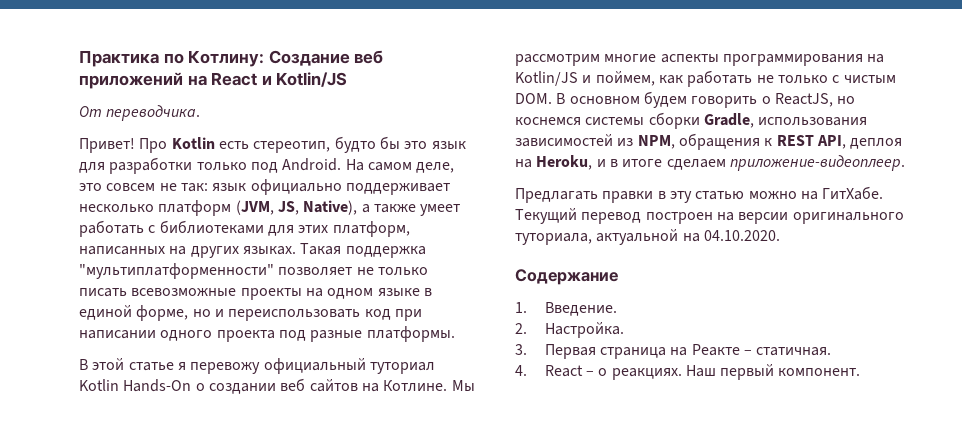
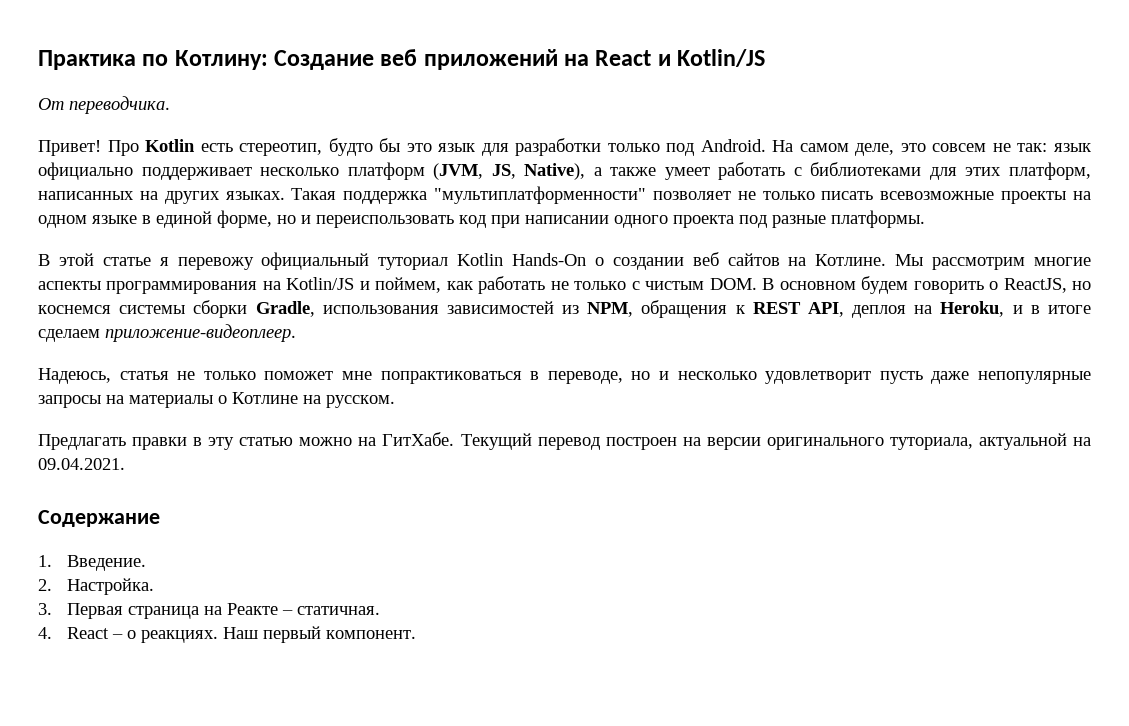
+ Надеюсь, статья не только поможет мне попрактиковаться в переводе, но и несколько удовлетворит пусть даже непопулярные запросы на материалы о Котлине на русском.
- Текущий перевод построен на версии оригинального туториала, актуальной на 04.10.2020.
+ Текущий перевод построен на версии оригинального туториала, актуальной на 09.04.2021.

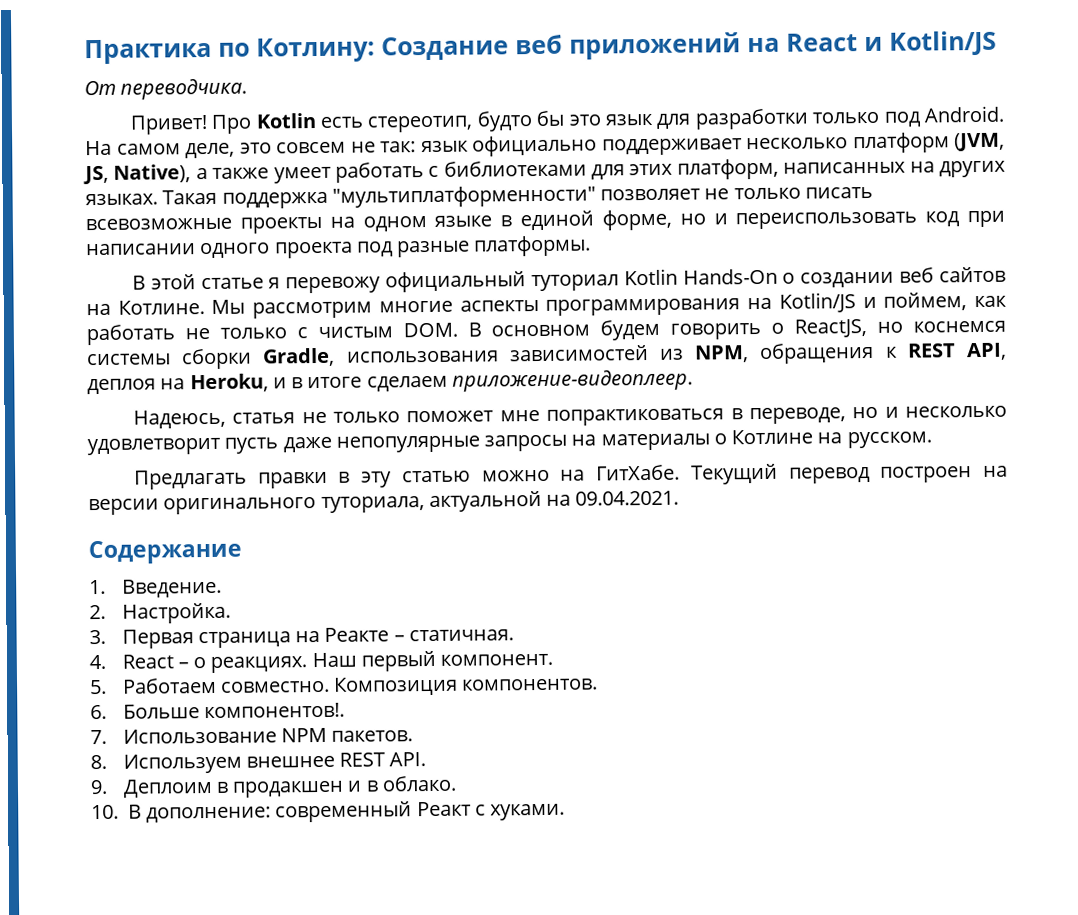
+ 5. Работаем совместно. Композиция компонентов.
+ 6. Больше компонентов!.
+ 7. Использование NPM пакетов.
+ 8. Используем внешнее REST API.
+ 9. Деплоим в продакшен и в облако.
+ 10. В дополнение: современный Реакт с хуками.

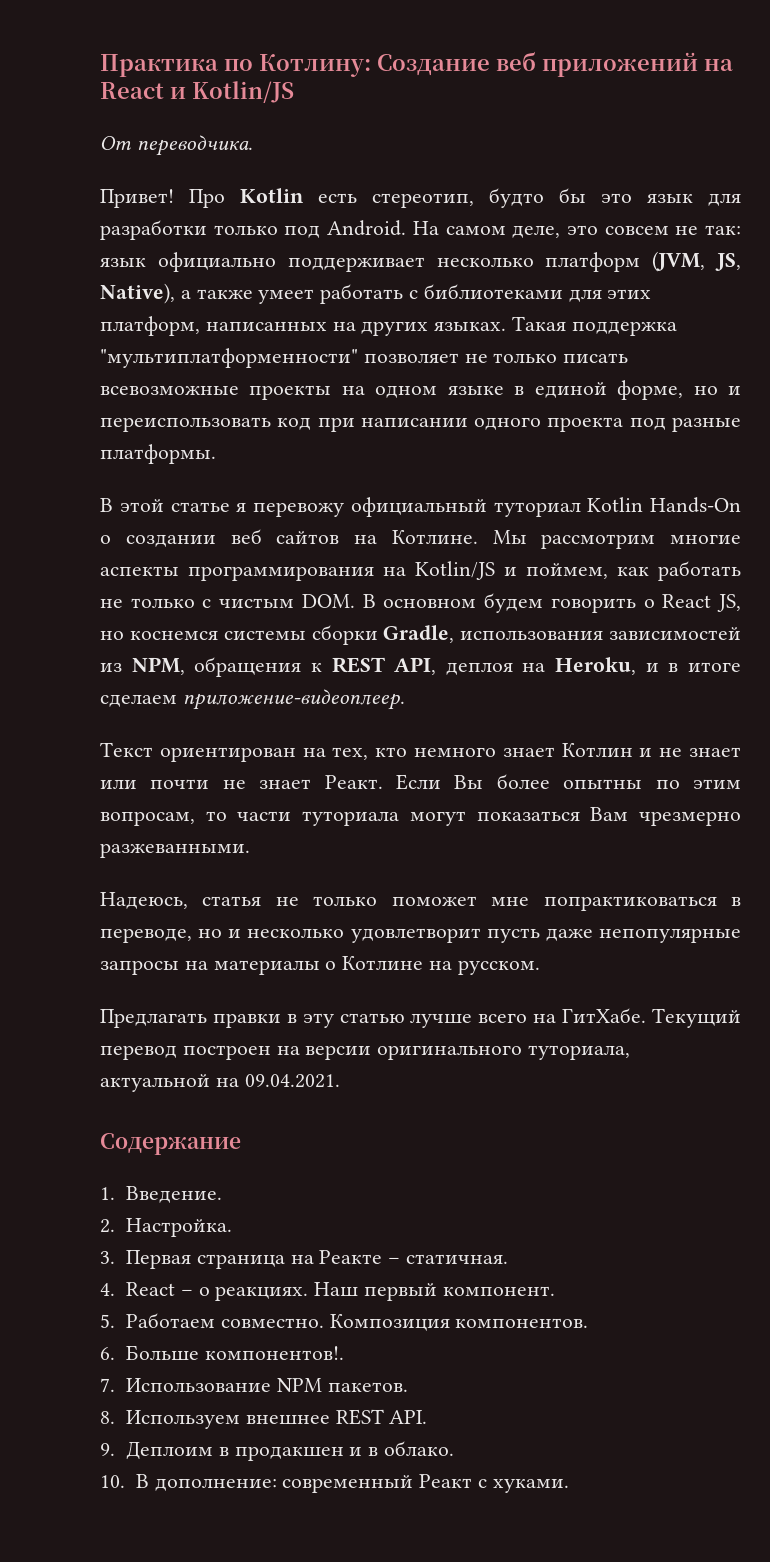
- Мы рассмотрим многие аспекты программирования на Kotlin/JS и поймем, как работать не только с чистым DOM. В основном будем говорить о ReactJS, но коснемся системы сборки Gradle, использования зависимостей из NPM, обращения к REST API, деплоя на Heroku, и в итоге сделаем приложение-видеоплеер.
+ Мы рассмотрим многие аспекты программирования на Kotlin/JS и поймем, как работать не только с чистым DOM. В основном будем говорить о React JS, но коснемся системы сборки Gradle, использования зависимостей из NPM, обращения к REST API, деплоя на Heroku, и в итоге сделаем приложение-видеоплеер.
+ Текст ориентирован на тех, кто немного знает Котлин и не знает или почти не знает Реакт. Если Вы более опытны по этим вопросам, то части туториала могут показаться Вам чрезмерно разжеванными.
- Предлагать правки в эту статью можно на ГитХабе.
+ Предлагать правки в эту статью лучше всего на ГитХабе.

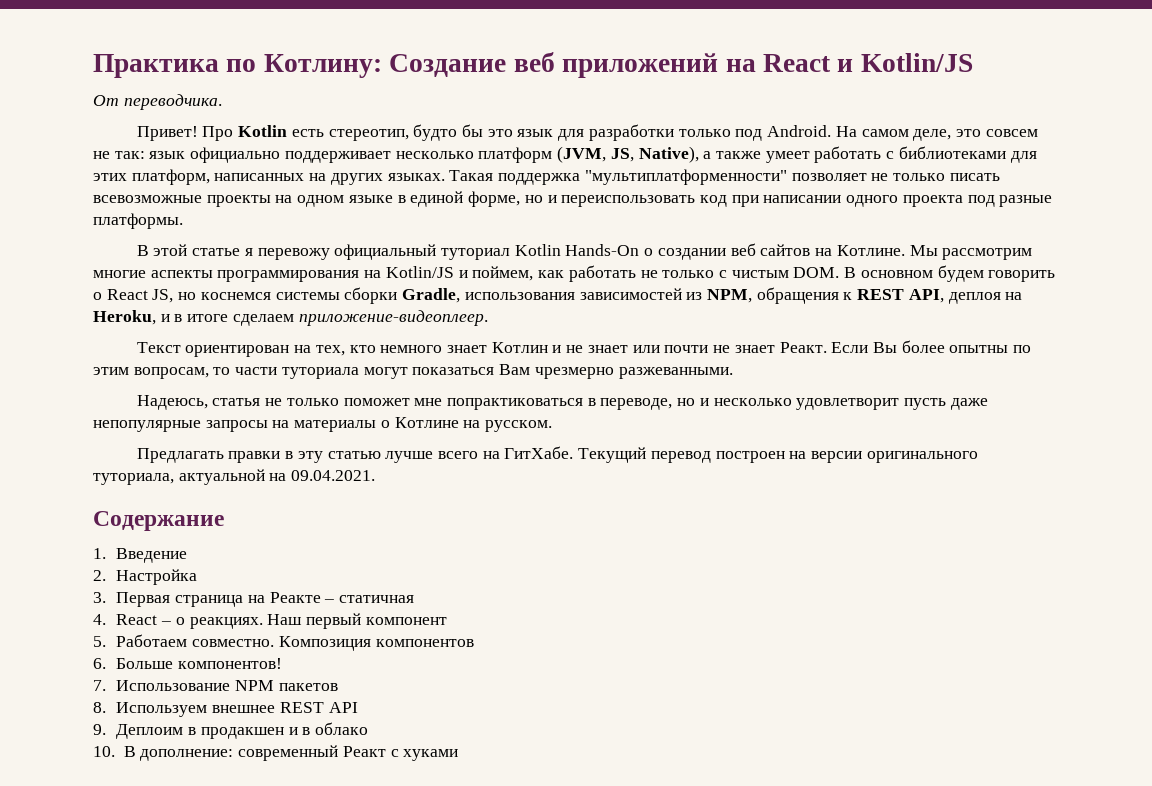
- 1. Введение.
+ 1. Введение
- 2. Настройка.
+ 2. Настройка
- 3. Первая страница на Реакте – статичная.
+ 3. Первая страница на Реакте – статичная
- Наш первый компонент.
+ Наш первый компонент
- Композиция компонентов.
+ Композиция компонентов
- 6. Больше компонентов!.
+ 6. Больше компонентов!
- 7. Использование NPM пакетов.
+ 7. Использование NPM пакетов
- 8. Используем внешнее REST API.
+ 8. Используем внешнее REST API
- 9. Деплоим в продакшен и в облако.
+ 9. Деплоим в продакшен и в облако
- 10. В дополнение: современный Реакт с хуками.
+ 10. В дополнение: современный Реакт с хуками

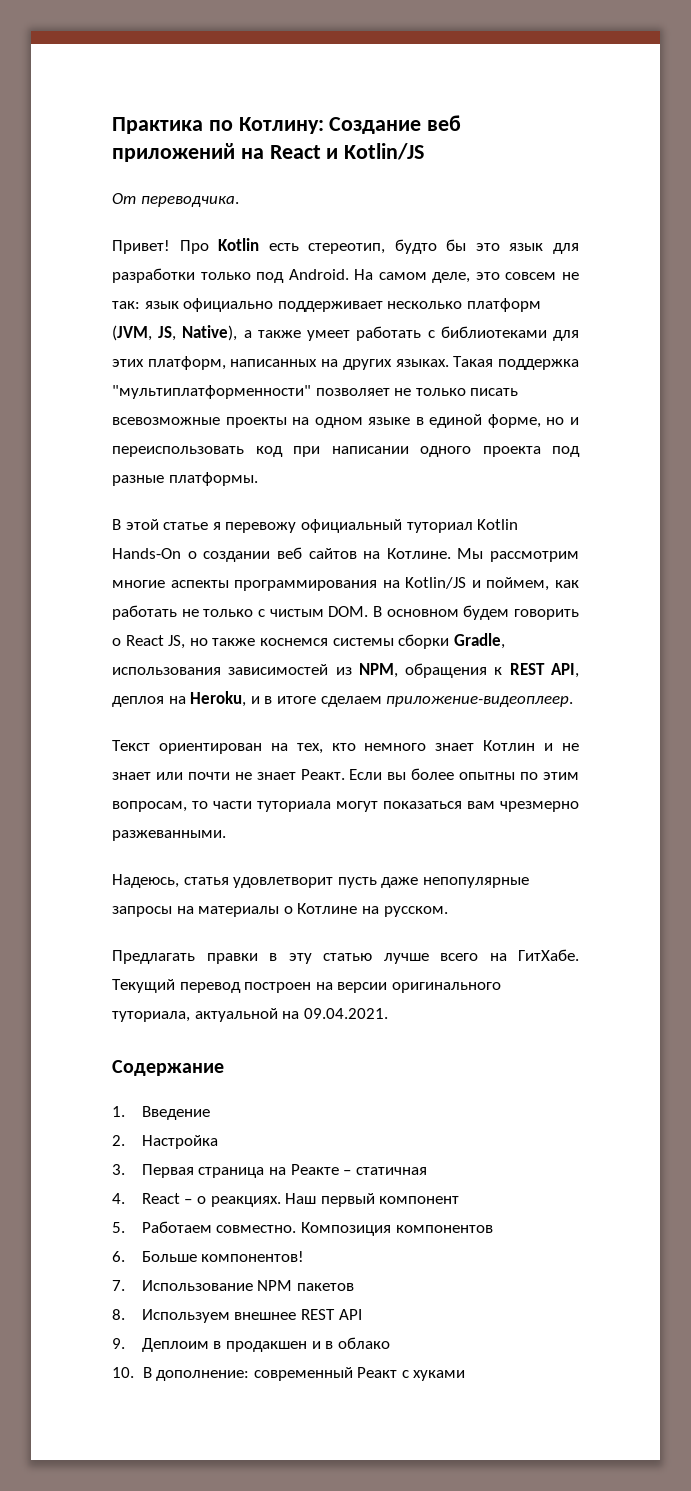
- Мы рассмотрим многие аспекты программирования на Kotlin/JS и поймем, как работать не только с чистым DOM. В основном будем говорить о React JS, но коснемся системы сборки Gradle, использования зависимостей из NPM, обращения к REST API, деплоя на Heroku, и в итоге сделаем приложение-видеоплеер.
+ Мы рассмотрим многие аспекты программирования на Kotlin/JS и поймем, как работать не только с чистым DOM. В основном будем говорить о React JS, но также коснемся системы сборки Gradle, использования зависимостей из NPM, обращения к REST API, деплоя на Heroku, и в итоге сделаем приложение-видеоплеер.
- Если Вы более опытны по этим вопросам, то части туториала могут показаться Вам чрезмерно разжеванными.
+ Если вы более опытны по этим вопросам, то части туториала могут показаться вам чрезмерно разжеванными.
- Надеюсь, статья не только поможет мне попрактиковаться в переводе, но и несколько удовлетворит пусть даже непопулярные запросы на материалы о Котлине на русском.
+ Надеюсь, статья удовлетворит пусть даже непопулярные запросы на материалы о Котлине на русском.

